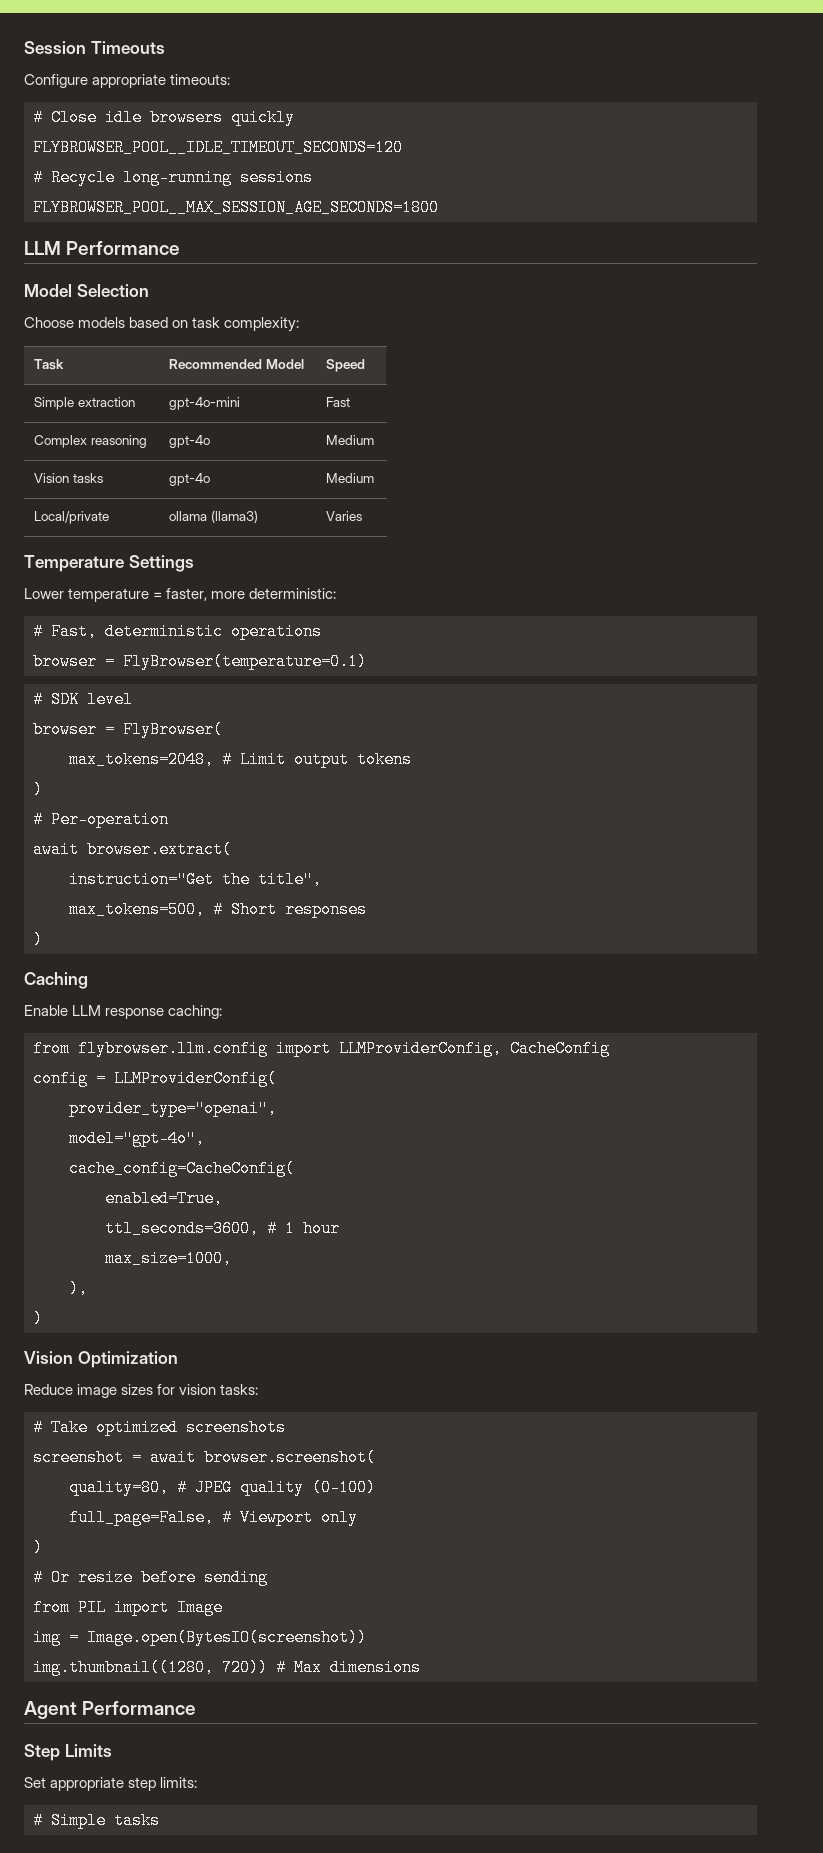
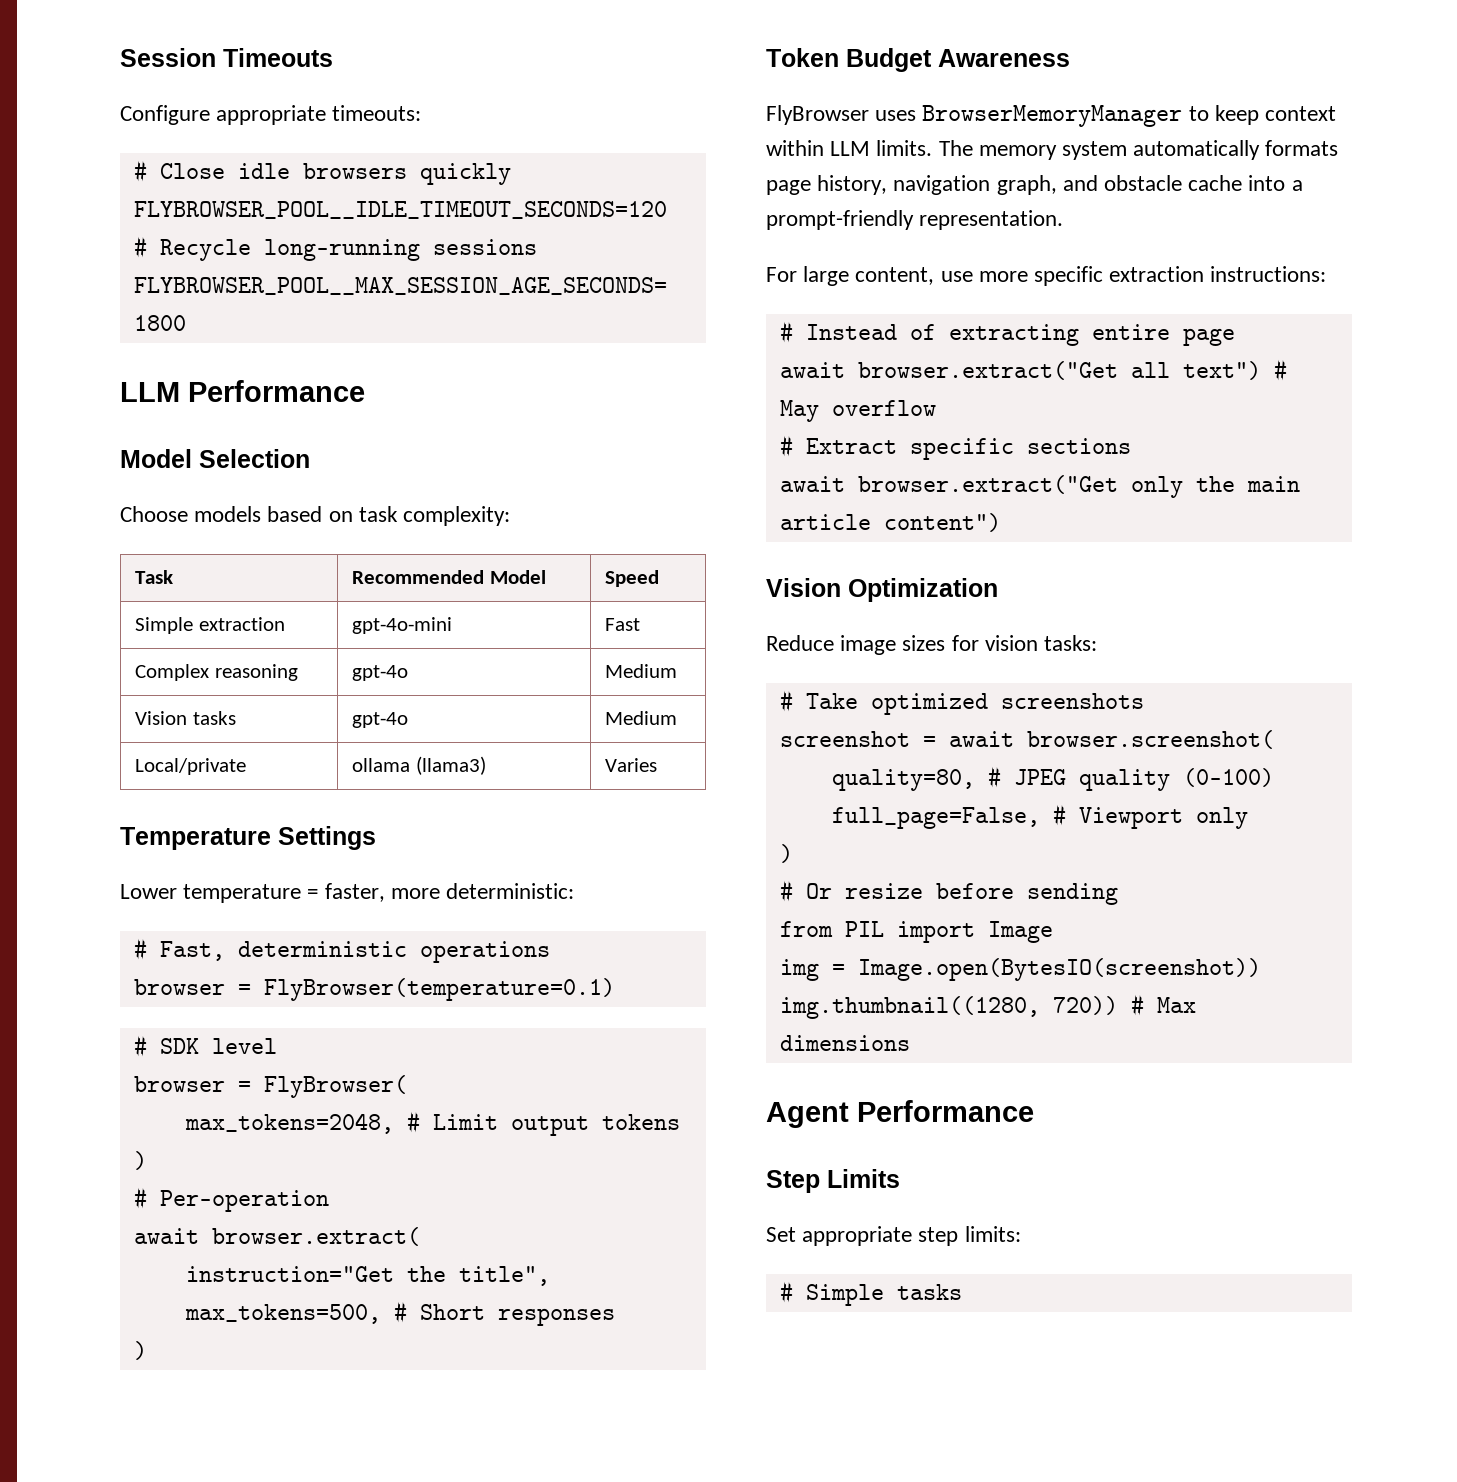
- Caching
- Enable LLM response caching:
- from flybrowser.llm.config import LLMProviderConfig, CacheConfig
- config = LLMProviderConfig(
- provider_type="openai",
- model="gpt-4o",
- cache_config=CacheConfig(
- enabled=True,
- ttl_seconds=3600, # 1 hour
- max_size=1000,
- ),
- )
+ Token Budget Awareness
+ FlyBrowser uses BrowserMemoryManager to keep context within LLM limits. The memory system automatically formats page history, navigation graph, and obstacle cache into a prompt-friendly representation.
+ For large content, use more specific extraction instructions:
+ # Instead of extracting entire page
+ await browser.extract("Get all text") # May overflow
+ # Extract specific sections
+ await browser.extract("Get only the main article content")

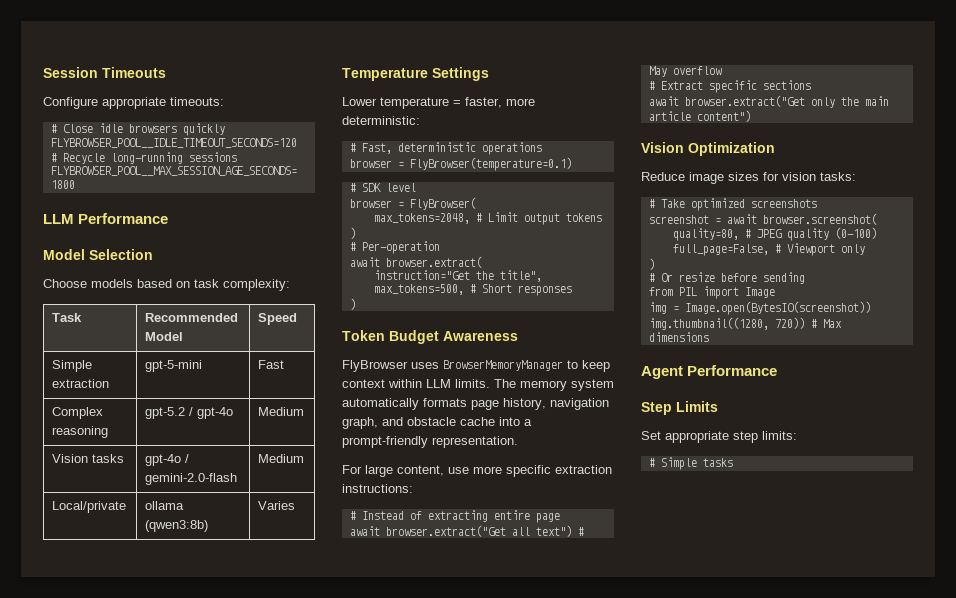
- Simple extraction | gpt-4o-mini | Fast
+ Simple extraction | gpt-5-mini | Fast
- Complex reasoning | gpt-4o | Medium
+ Complex reasoning | gpt-5.2 / gpt-4o | Medium
- Vision tasks | gpt-4o | Medium
+ Vision tasks | gpt-4o / gemini-2.0-flash | Medium
- Local/private | ollama (llama3) | Varies
+ Local/private | ollama (qwen3:8b) | Varies

